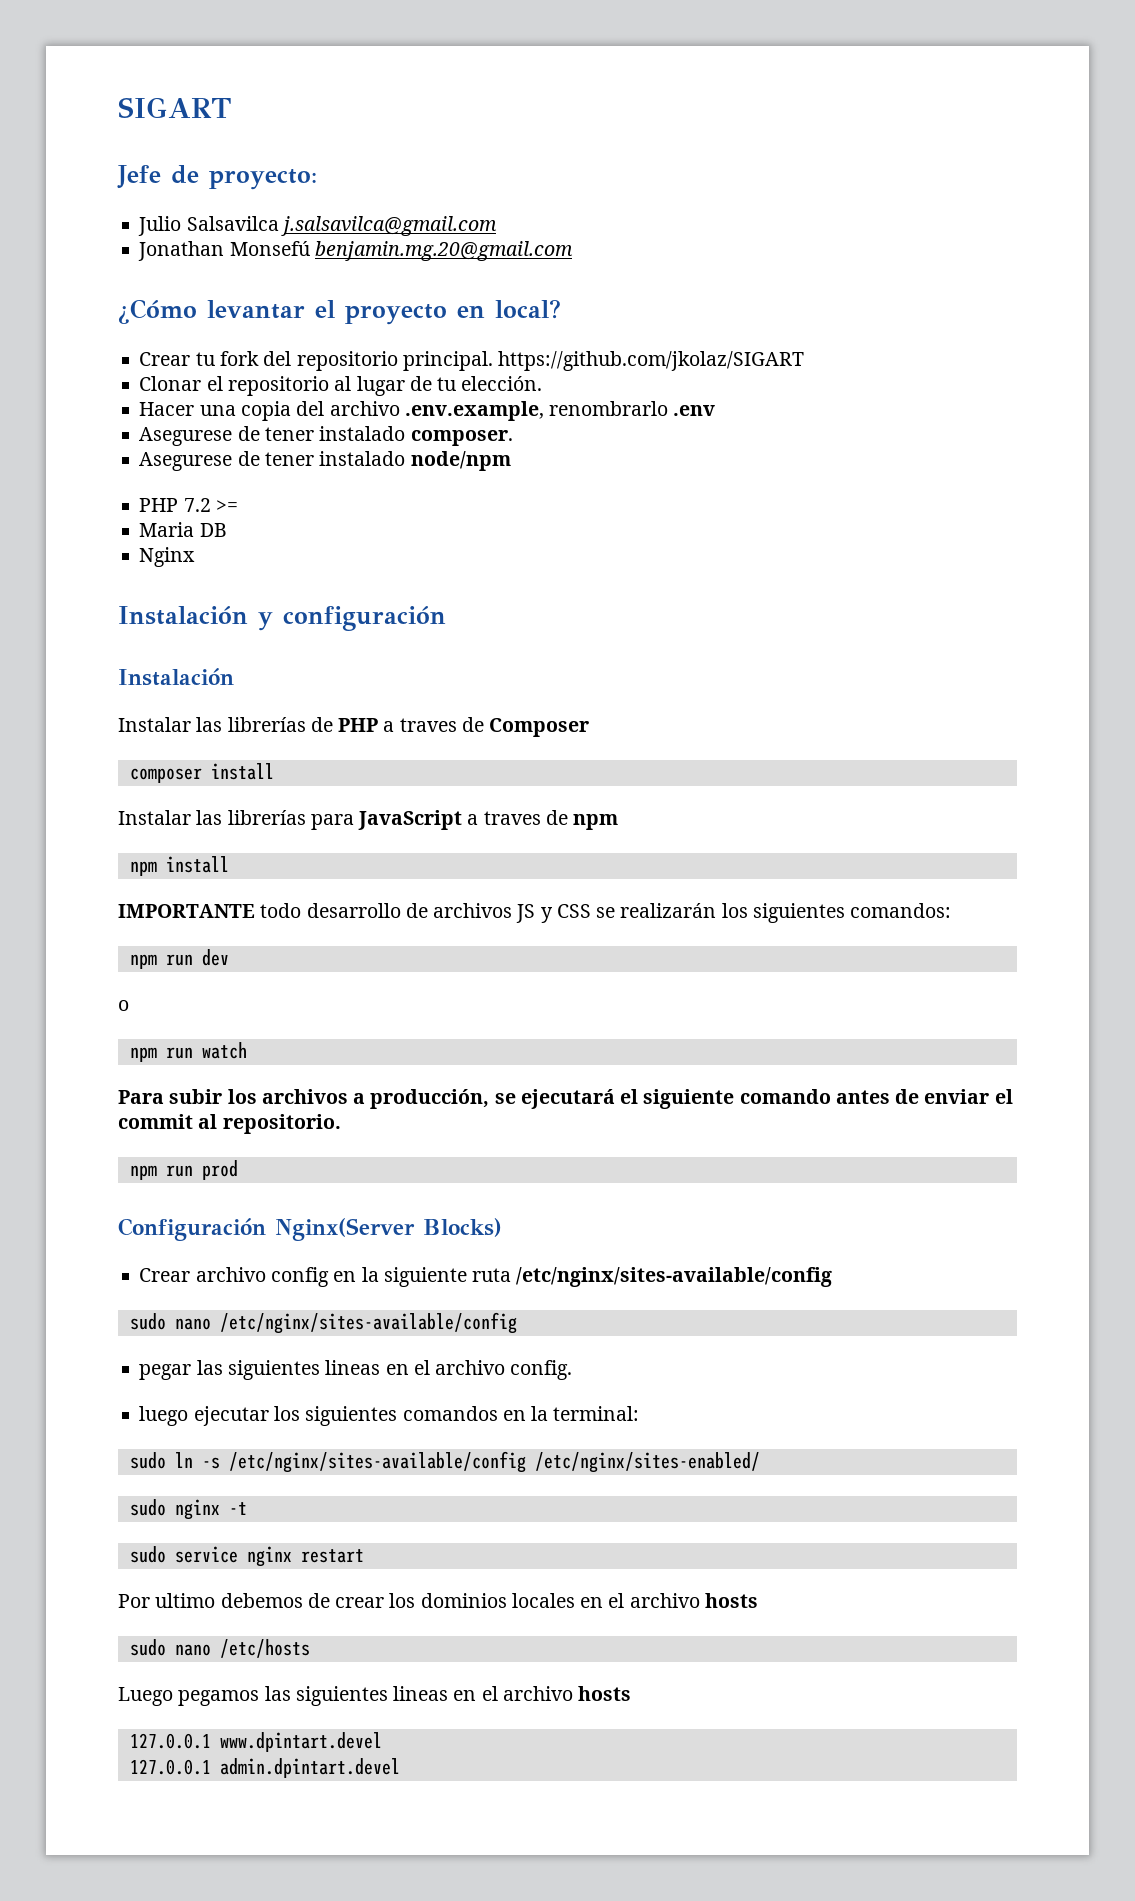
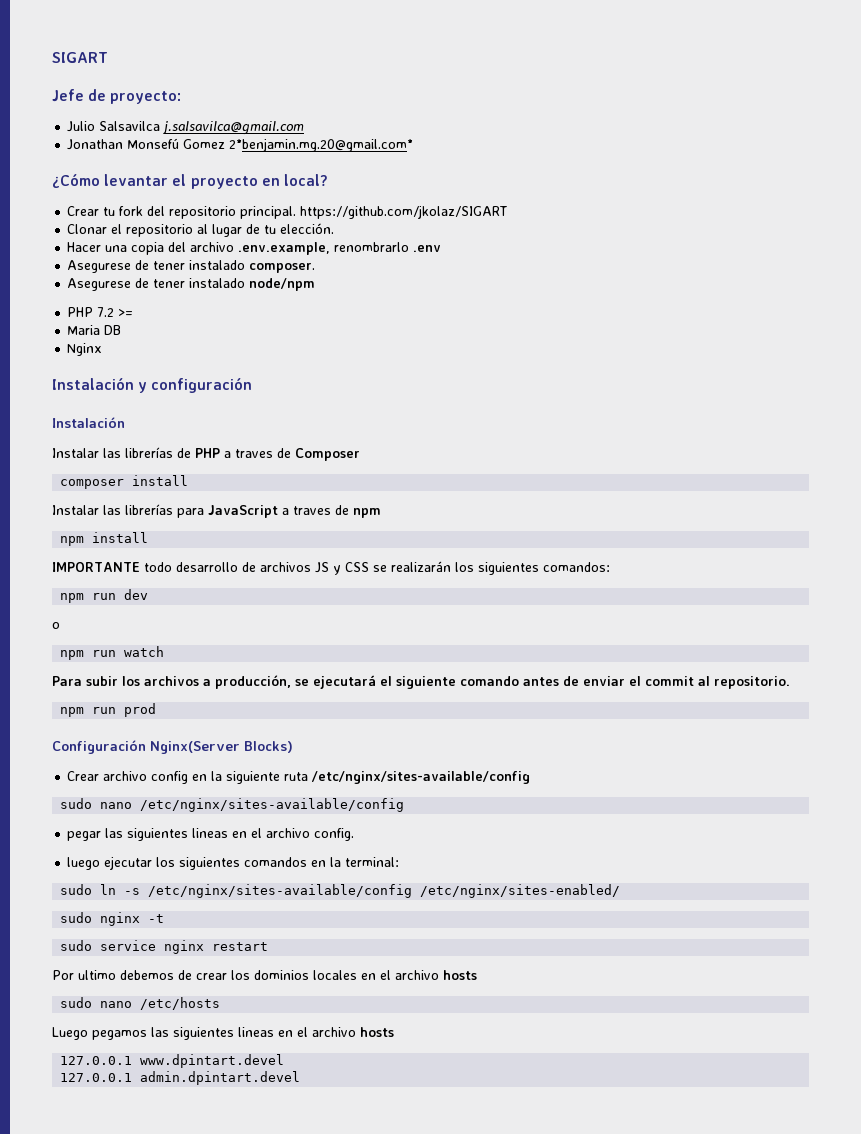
- Jonathan Monsefú benjamin.mg.20@gmail.com
+ Jonathan Monsefú Gomez 2*benjamin.mg.20@gmail.com*

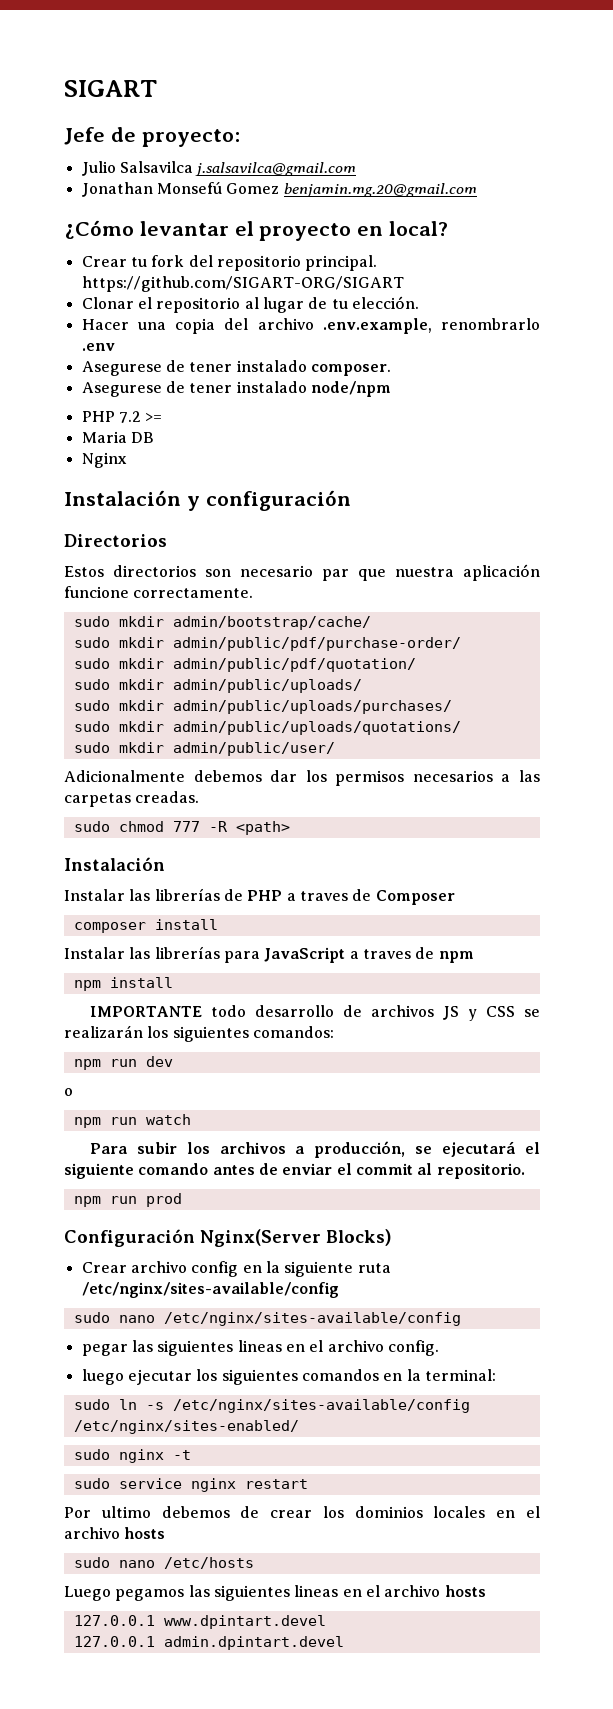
- Jonathan Monsefú Gomez 2*benjamin.mg.20@gmail.com*
+ Jonathan Monsefú Gomez benjamin.mg.20@gmail.com
- Crear tu fork del repositorio principal. https://github.com/jkolaz/SIGART
+ Crear tu fork del repositorio principal. https://github.com/SIGART-ORG/SIGART
+ Directorios
+ Estos directorios son necesario par que nuestra aplicación funcione correctamente.
+ sudo mkdir admin/bootstrap/cache/
+ sudo mkdir admin/public/pdf/purchase-order/
+ sudo mkdir admin/public/pdf/quotation/
+ sudo mkdir admin/public/uploads/
+ sudo mkdir admin/public/uploads/purchases/
+ sudo mkdir admin/public/uploads/quotations/
+ sudo mkdir admin/public/user/
+ Adicionalmente debemos dar los permisos necesarios a las carpetas creadas.
+ sudo chmod 777 -R <path>

